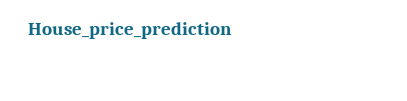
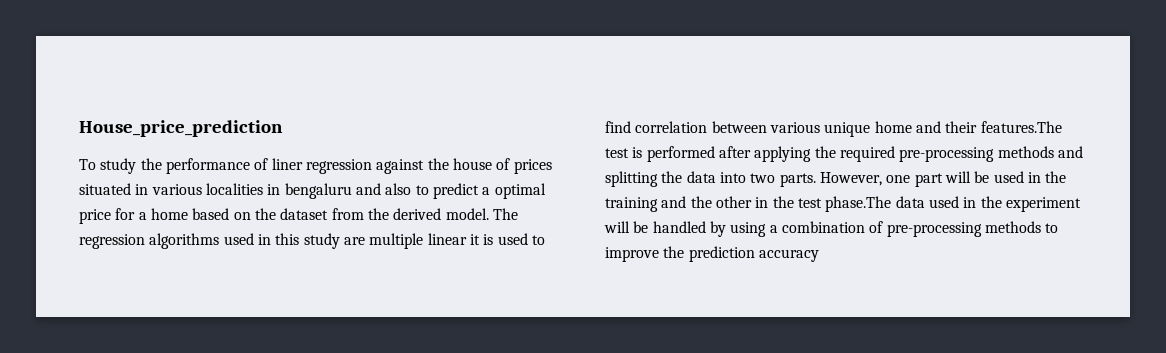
+ To study the performance of liner regression against the house of prices situated in various localities in bengaluru and also to predict a optimal price for a home based on the dataset from the derived model. The regression algorithms used in this study are multiple linear it is used to find correlation between various unique home and their features.The test is performed after applying the required pre-processing methods and splitting the data into two parts. However, one part will be used in the training and the other in the test phase.The data used in the experiment will be handled by using a combination of pre-processing methods to improve the prediction accuracy

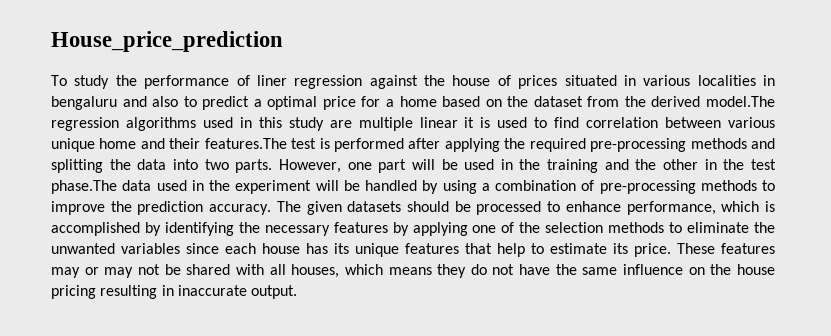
- To study the performance of liner regression against the house of prices situated in various localities in bengaluru and also to predict a optimal price for a home based on the dataset from the derived model. The regression algorithms used in this study are multiple linear it is used to find correlation between various unique home and their features.The test is performed after applying the required pre-processing methods and splitting the data into two parts.
+ To study the performance of liner regression against the house of prices situated in various localities in bengaluru and also to predict a optimal price for a home based on the dataset from the derived model.The regression algorithms used in this study are multiple linear it is used to find correlation between various unique home and their features.The test is performed after applying the required pre-processing methods and splitting the data into two parts.
- However, one part will be used in the training and the other in the test phase.The data used in the experiment will be handled by using a combination of pre-processing methods to improve the prediction accuracy
+ However, one part will be used in the training and the other in the test phase.The data used in the experiment will be handled by using a combination of pre-processing methods to improve the prediction accuracy. The given datasets should be processed to enhance performance, which is accomplished by identifying the necessary features by applying one of the selection methods to eliminate the unwanted variables since each house has its unique features that help to estimate its price. These features may or may not be shared with all houses, which means they do not have the same influence on the house pricing resulting in inaccurate output.

